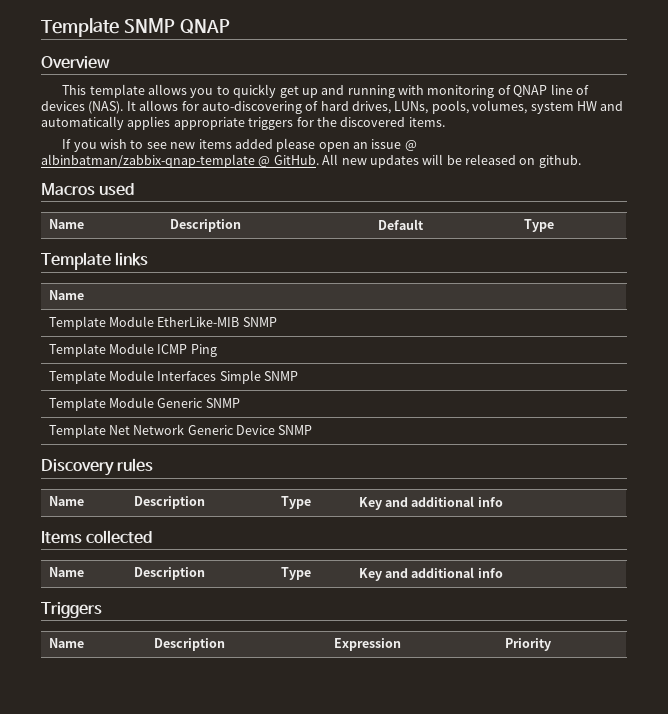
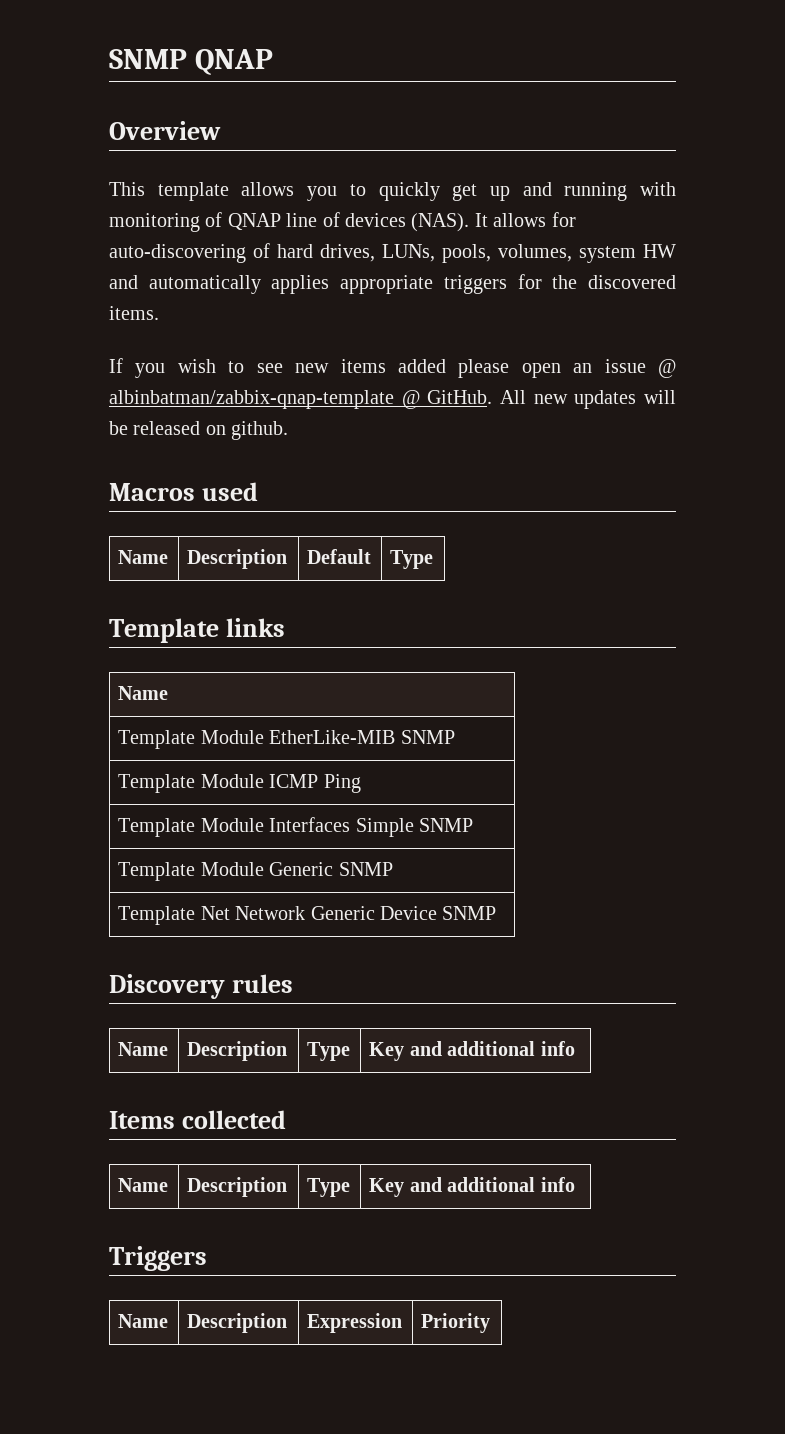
- Template SNMP QNAP
+ SNMP QNAP

